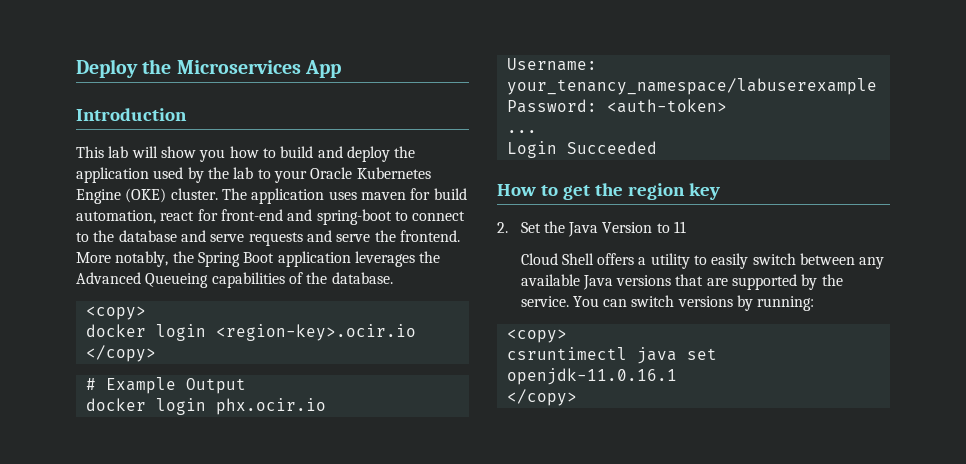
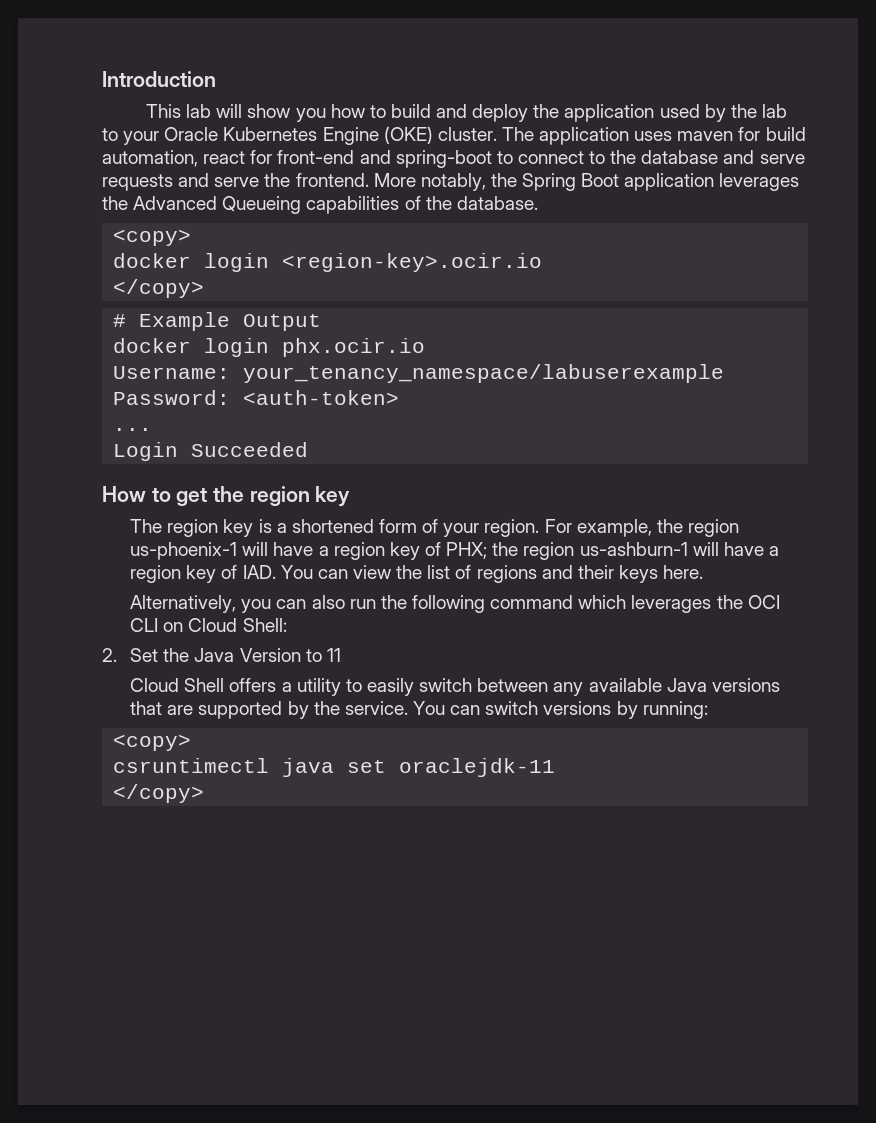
- Deploy the Microservices App
+ The region key is a shortened form of your region. For example, the region us-phoenix-1 will have a region key of PHX; the region us-ashburn-1 will have a region key of IAD. You can view the list of regions and their keys here.
+ Alternatively, you can also run the following command which leverages the OCI CLI on Cloud Shell:
- csruntimectl java set openjdk-11.0.16.1
+ csruntimectl java set oraclejdk-11

